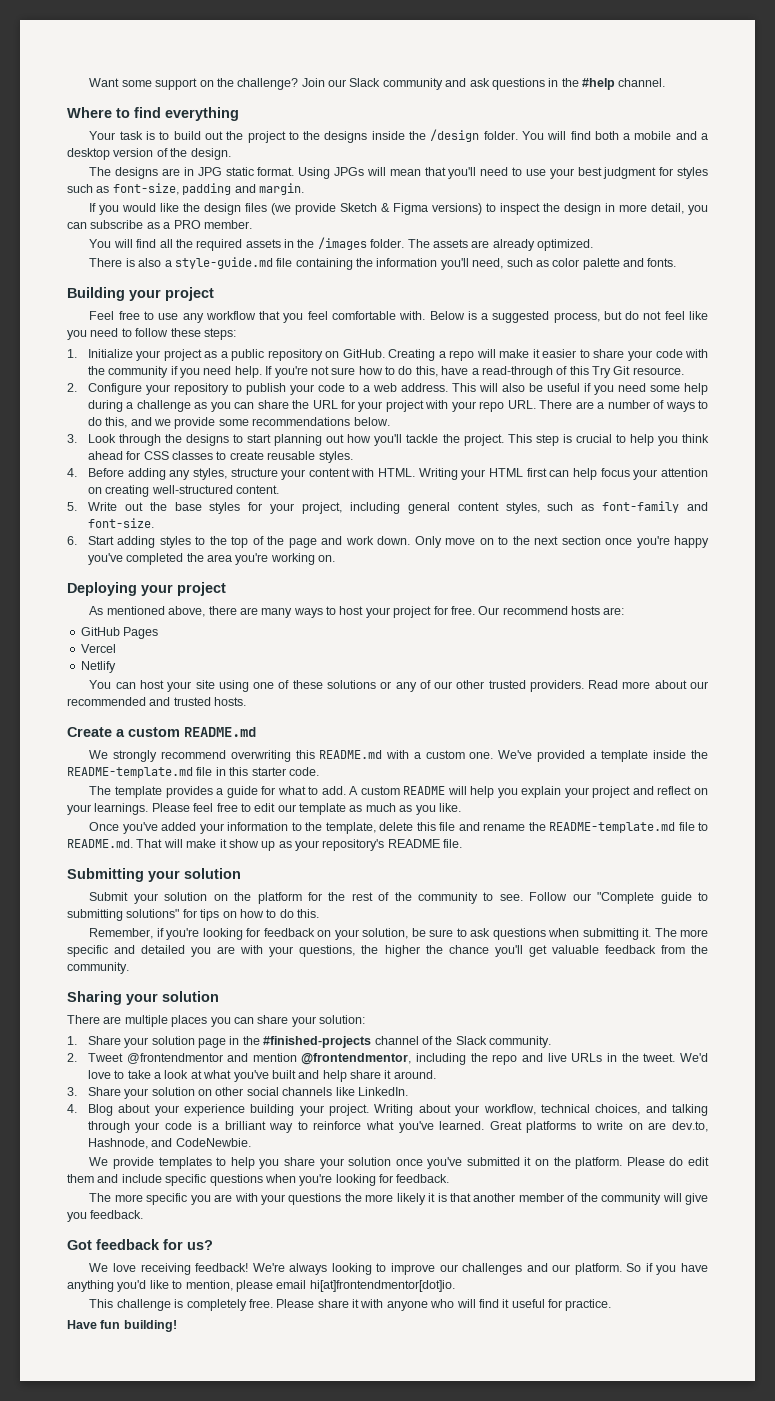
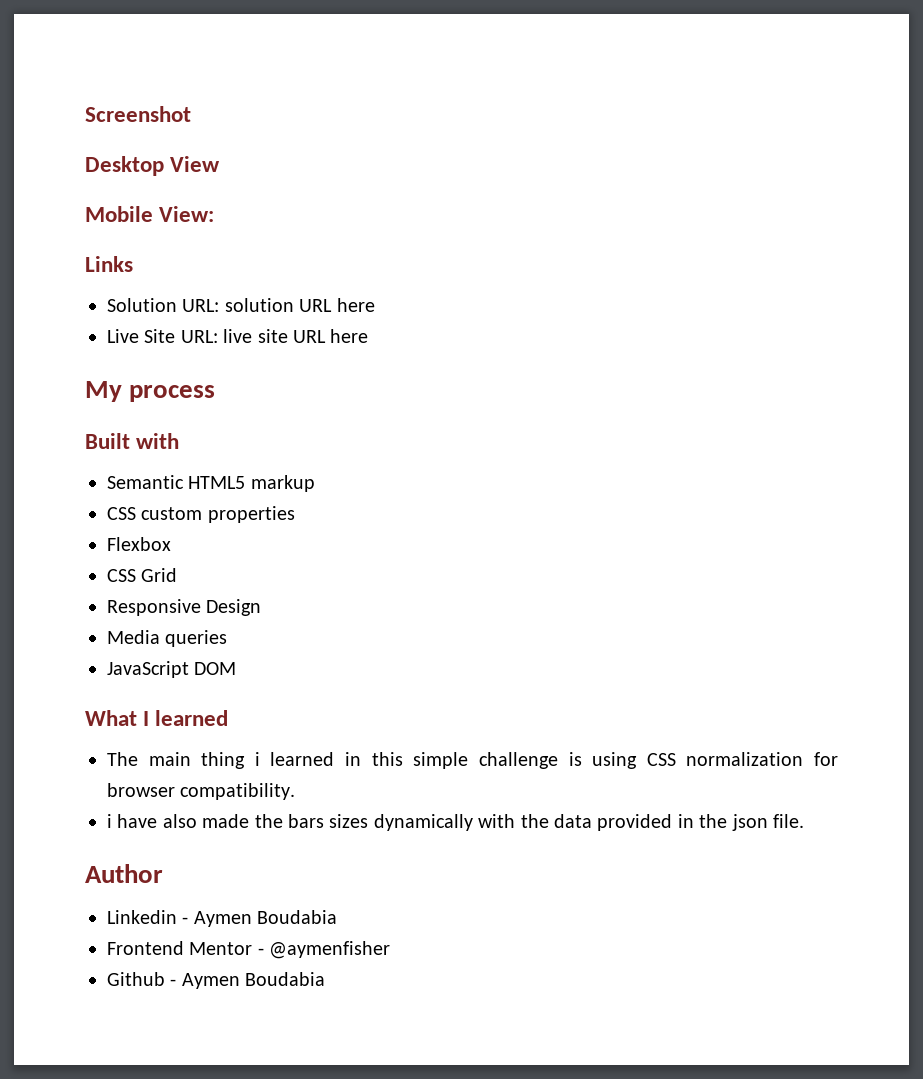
- Want some support on the challenge? Join our Slack community and ask questions in the #help channel.
- Where to find everything
- Your task is to build out the project to the designs inside the /design folder. You will find both a mobile and a desktop version of the design.
- The designs are in JPG static format. Using JPGs will mean that you'll need to use your best judgment for styles such as font-size, padding and margin.
- If you would like the design files (we provide Sketch & Figma versions) to inspect the design in more detail, you can subscribe as a PRO member.
- You will find all the required assets in the /images folder. The assets are already optimized.
- There is also a style-guide.md file containing the information you'll need, such as color palette and fonts.
- Building your project
- Feel free to use any workflow that you feel comfortable with. Below is a suggested process, but do not feel like you need to follow these steps:
- 1. Initialize your project as a public repository on GitHub. Creating a repo will make it easier to share your code with the community if you need help. If you're not sure how to do this, have a read-through of this Try Git resource.
- 2. Configure your repository to publish your code to a web address. This will also be useful if you need some help during a challenge as you can share the URL for your project with your repo URL. There are a number of ways to do this, and we provide some recommendations below.
- 3. Look through the designs to start planning out how you'll tackle the project. This step is crucial to help you think ahead for CSS classes to create reusable styles.
- 4. Before adding any styles, structure your content with HTML. Writing your HTML first can help focus your attention on creating well-structured content.
- 5. Write out the base styles for your project, including general content styles, such as font-family and font-size.
- 6. Start adding styles to the top of the page and work down. Only move on to the next section once you're happy you've completed the area you're working on.
- Deploying your project
- As mentioned above, there are many ways to host your project for free. Our recommend hosts are:
- GitHub Pages
- Vercel
- Netlify
- You can host your site using one of these solutions or any of our other trusted providers. Read more about our recommended and trusted hosts.
- Create a custom README.md
- We strongly recommend overwriting this README.md with a custom one. We've provided a template inside the README-template.md file in this starter code.
- The template provides a guide for what to add. A custom README will help you explain your project and reflect on your learnings. Please feel free to edit our template as much as you like.
- Once you've added your information to the template, delete this file and rename the README-template.md file to README.md. That will make it show up as your repository's README file.
- Submitting your solution
- Submit your solution on the platform for the rest of the community to see. Follow our "Complete guide to submitting solutions" for tips on how to do this.
- Remember, if you're looking for feedback on your solution, be sure to ask questions when submitting it. The more specific and detailed you are with your questions, the higher the chance you'll get valuable feedback from the community.
- Sharing your solution
- There are multiple places you can share your solution:
- 1. Share your solution page in the #finished-projects channel of the Slack community.
- 2. Tweet @frontendmentor and mention @frontendmentor, including the repo and live URLs in the tweet. We'd love to take a look at what you've built and help share it around.
- 3. Share your solution on other social channels like LinkedIn.
- 4. Blog about your experience building your project. Writing about your workflow, technical choices, and talking through your code is a brilliant way to reinforce what you've learned. Great platforms to write on are dev.to, Hashnode, and CodeNewbie.
- We provide templates to help you share your solution once you've submitted it on the platform. Please do edit them and include specific questions when you're looking for feedback.
- The more specific you are with your questions the more likely it is that another member of the community will give you feedback.
- Got feedback for us?
- We love receiving feedback! We're always looking to improve our challenges and our platform. So if you have anything you'd like to mention, please email hi[at]frontendmentor[dot]io.
- This challenge is completely free. Please share it with anyone who will find it useful for practice.
- Have fun building!
+ Screenshot
+ Desktop View
+ Mobile View:
+ Links
+ Solution URL: solution URL here
+ Live Site URL: live site URL here
+ My process
+ Built with
+ Semantic HTML5 markup
+ CSS custom properties
+ Flexbox
+ CSS Grid
+ Responsive Design
+ Media queries
+ JavaScript DOM
+ What I learned
+ The main thing i learned in this simple challenge is using CSS normalization for browser compatibility.
+ i have also made the bars sizes dynamically with the data provided in the json file.
+ Author
+ Linkedin - Aymen Boudabia
+ Frontend Mentor - @aymenfisher
+ Github - Aymen Boudabia

